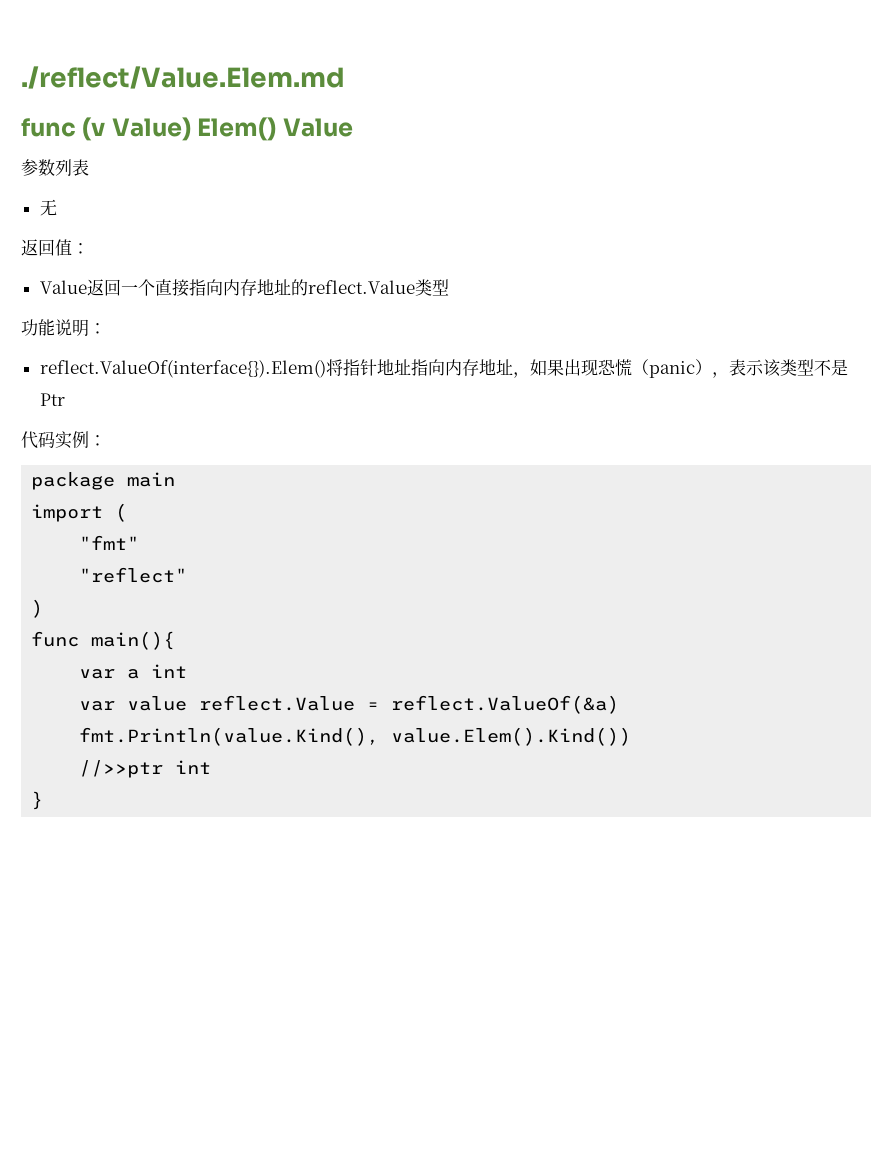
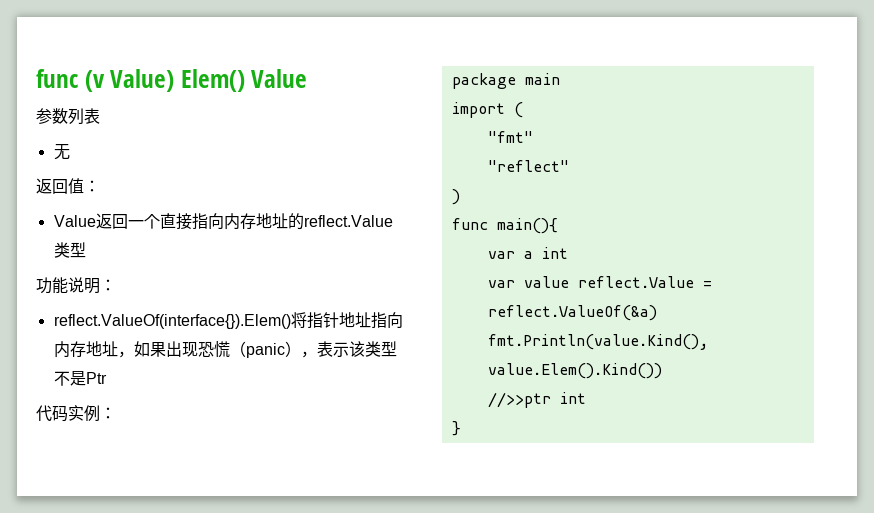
- ./reflect/Value.Elem.md

